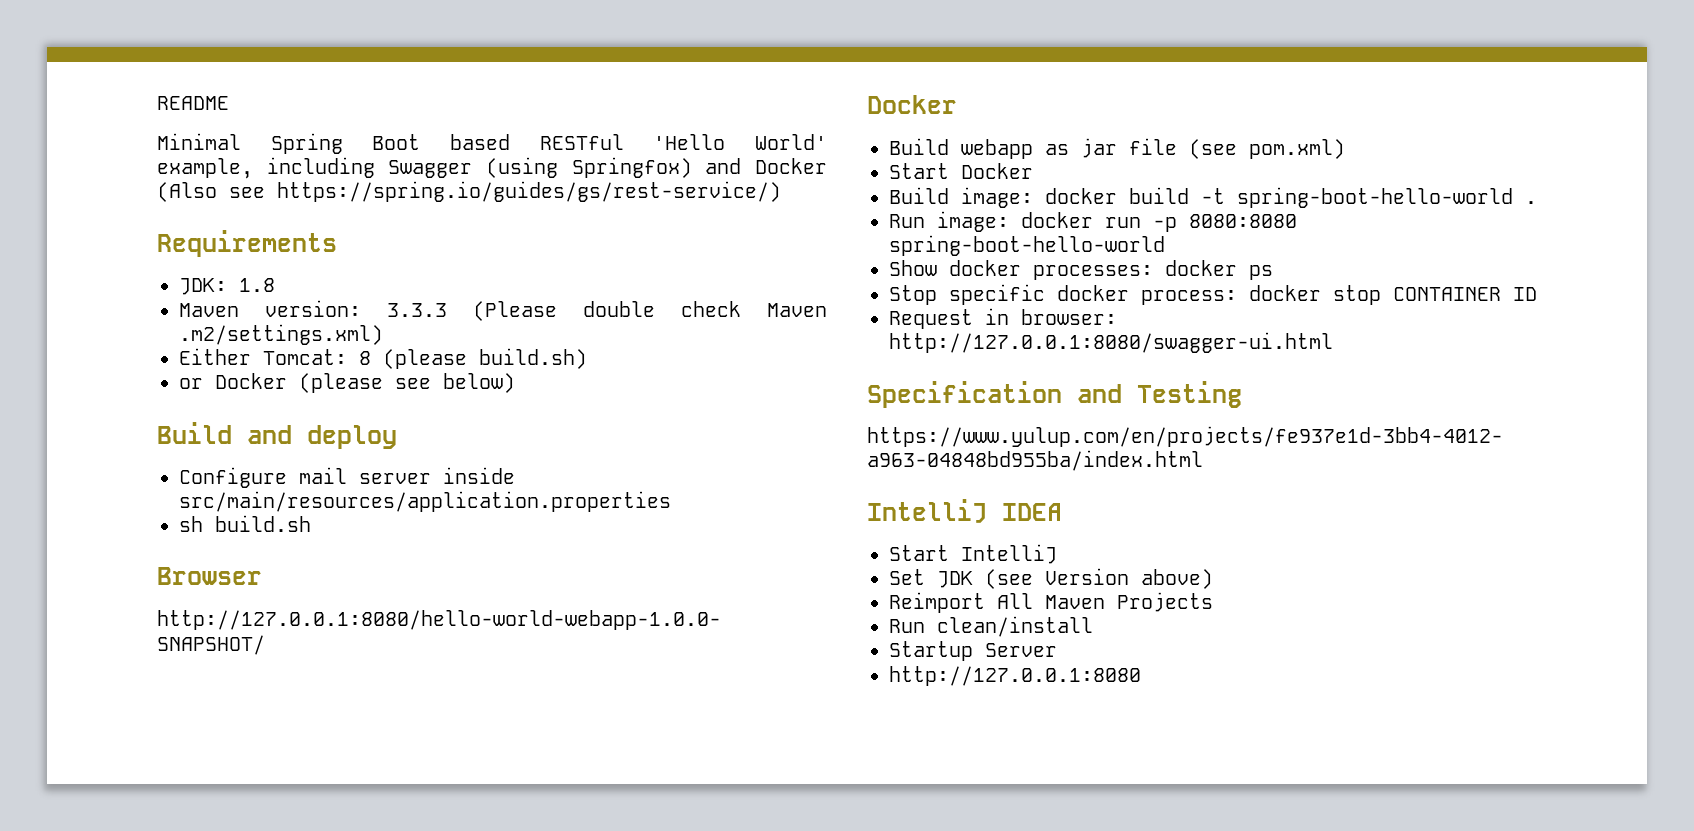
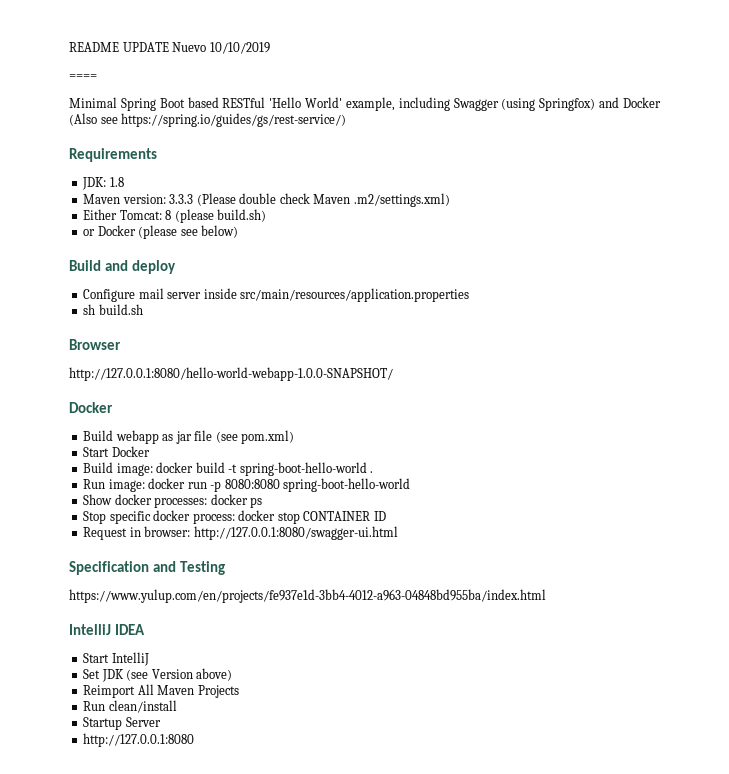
- README
+ README UPDATE Nuevo 10/10/2019
+ ====

